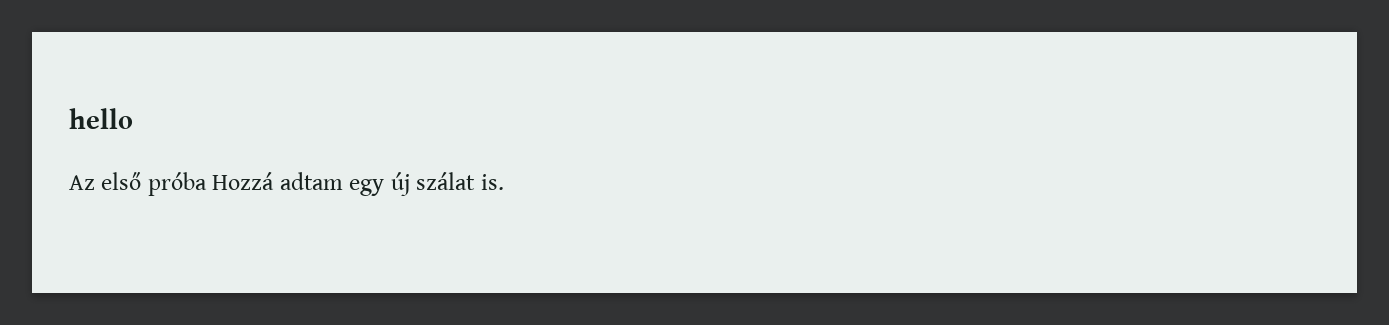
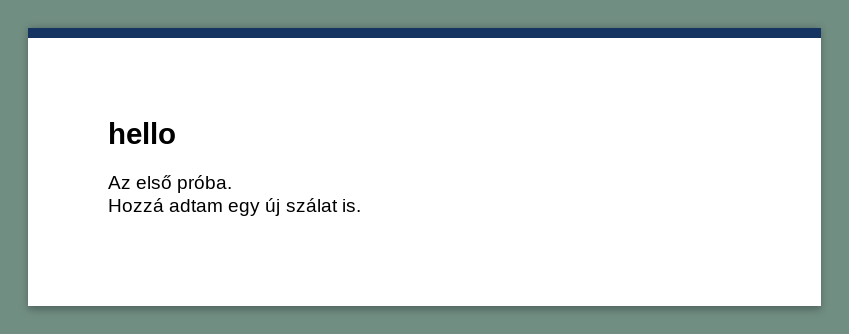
- Az első próba Hozzá adtam egy új szálat is.
+ Az első próba.
+ Hozzá adtam egy új szálat is.

